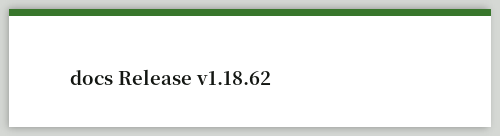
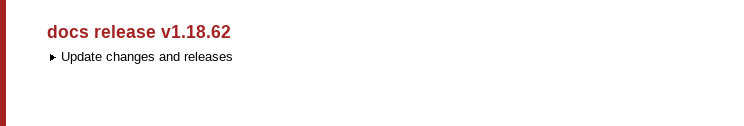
- docs Release v1.18.62
+ docs release v1.18.62
+ Update changes and releases

